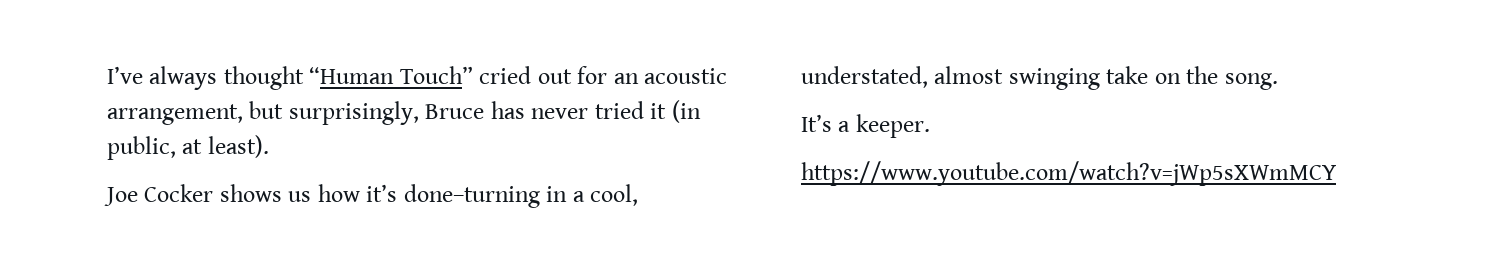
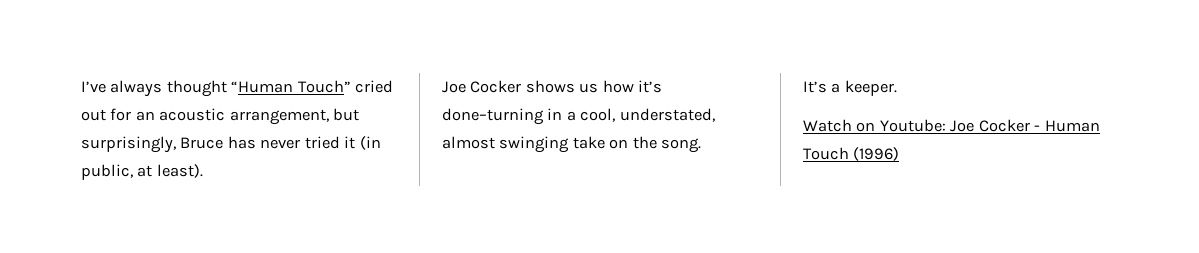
- https://www.youtube.com/watch?v=jWp5sXWmMCY
+ Watch on Youtube: Joe Cocker - Human Touch (1996)

